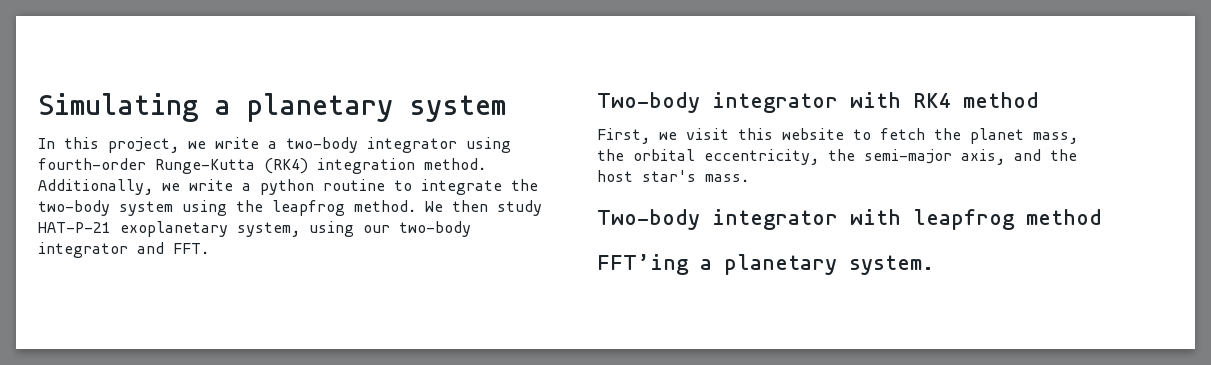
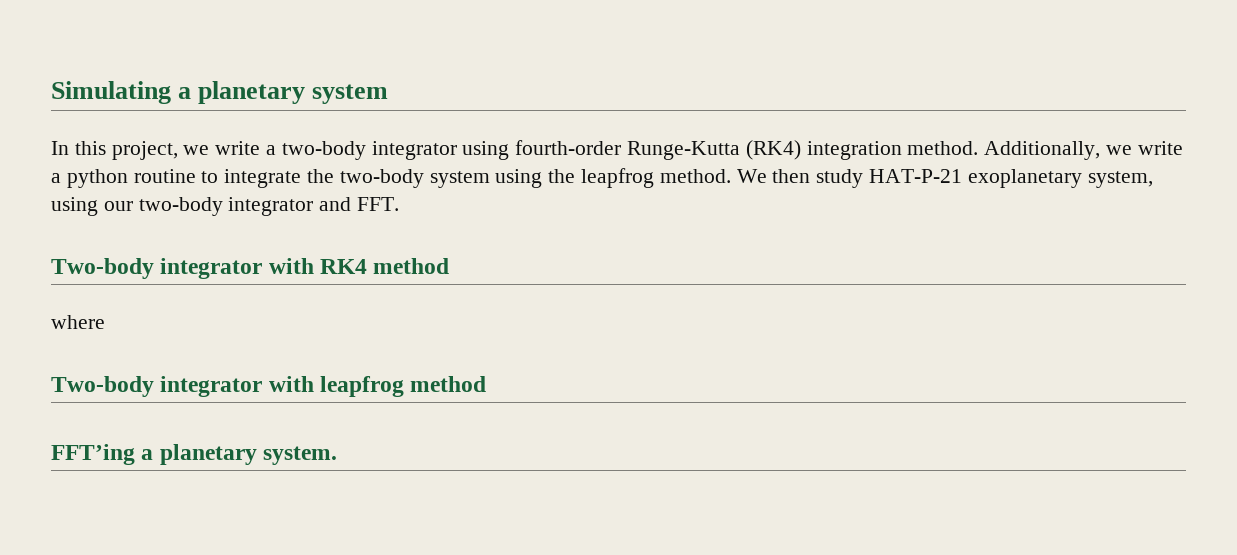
- First, we visit this website to fetch the planet mass, the orbital eccentricity, the semi-major axis, and the host star's mass.
+ where

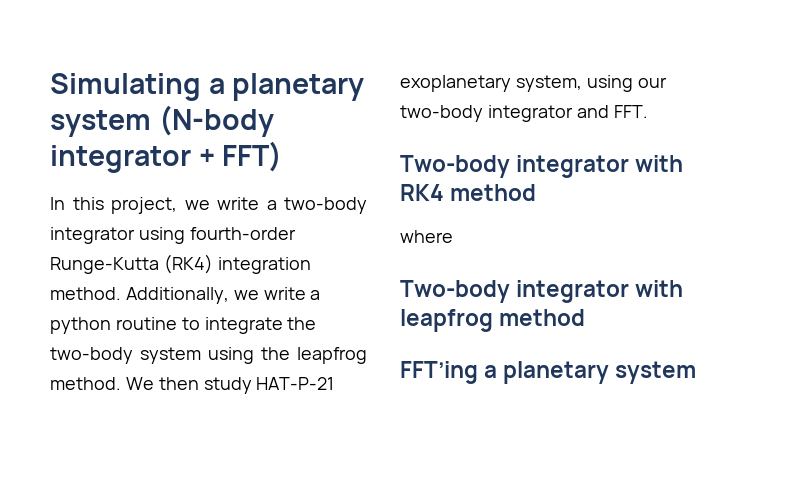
- Simulating a planetary system
+ Simulating a planetary system (N-body integrator + FFT)
- FFT’ing a planetary system.
+ FFT’ing a planetary system

